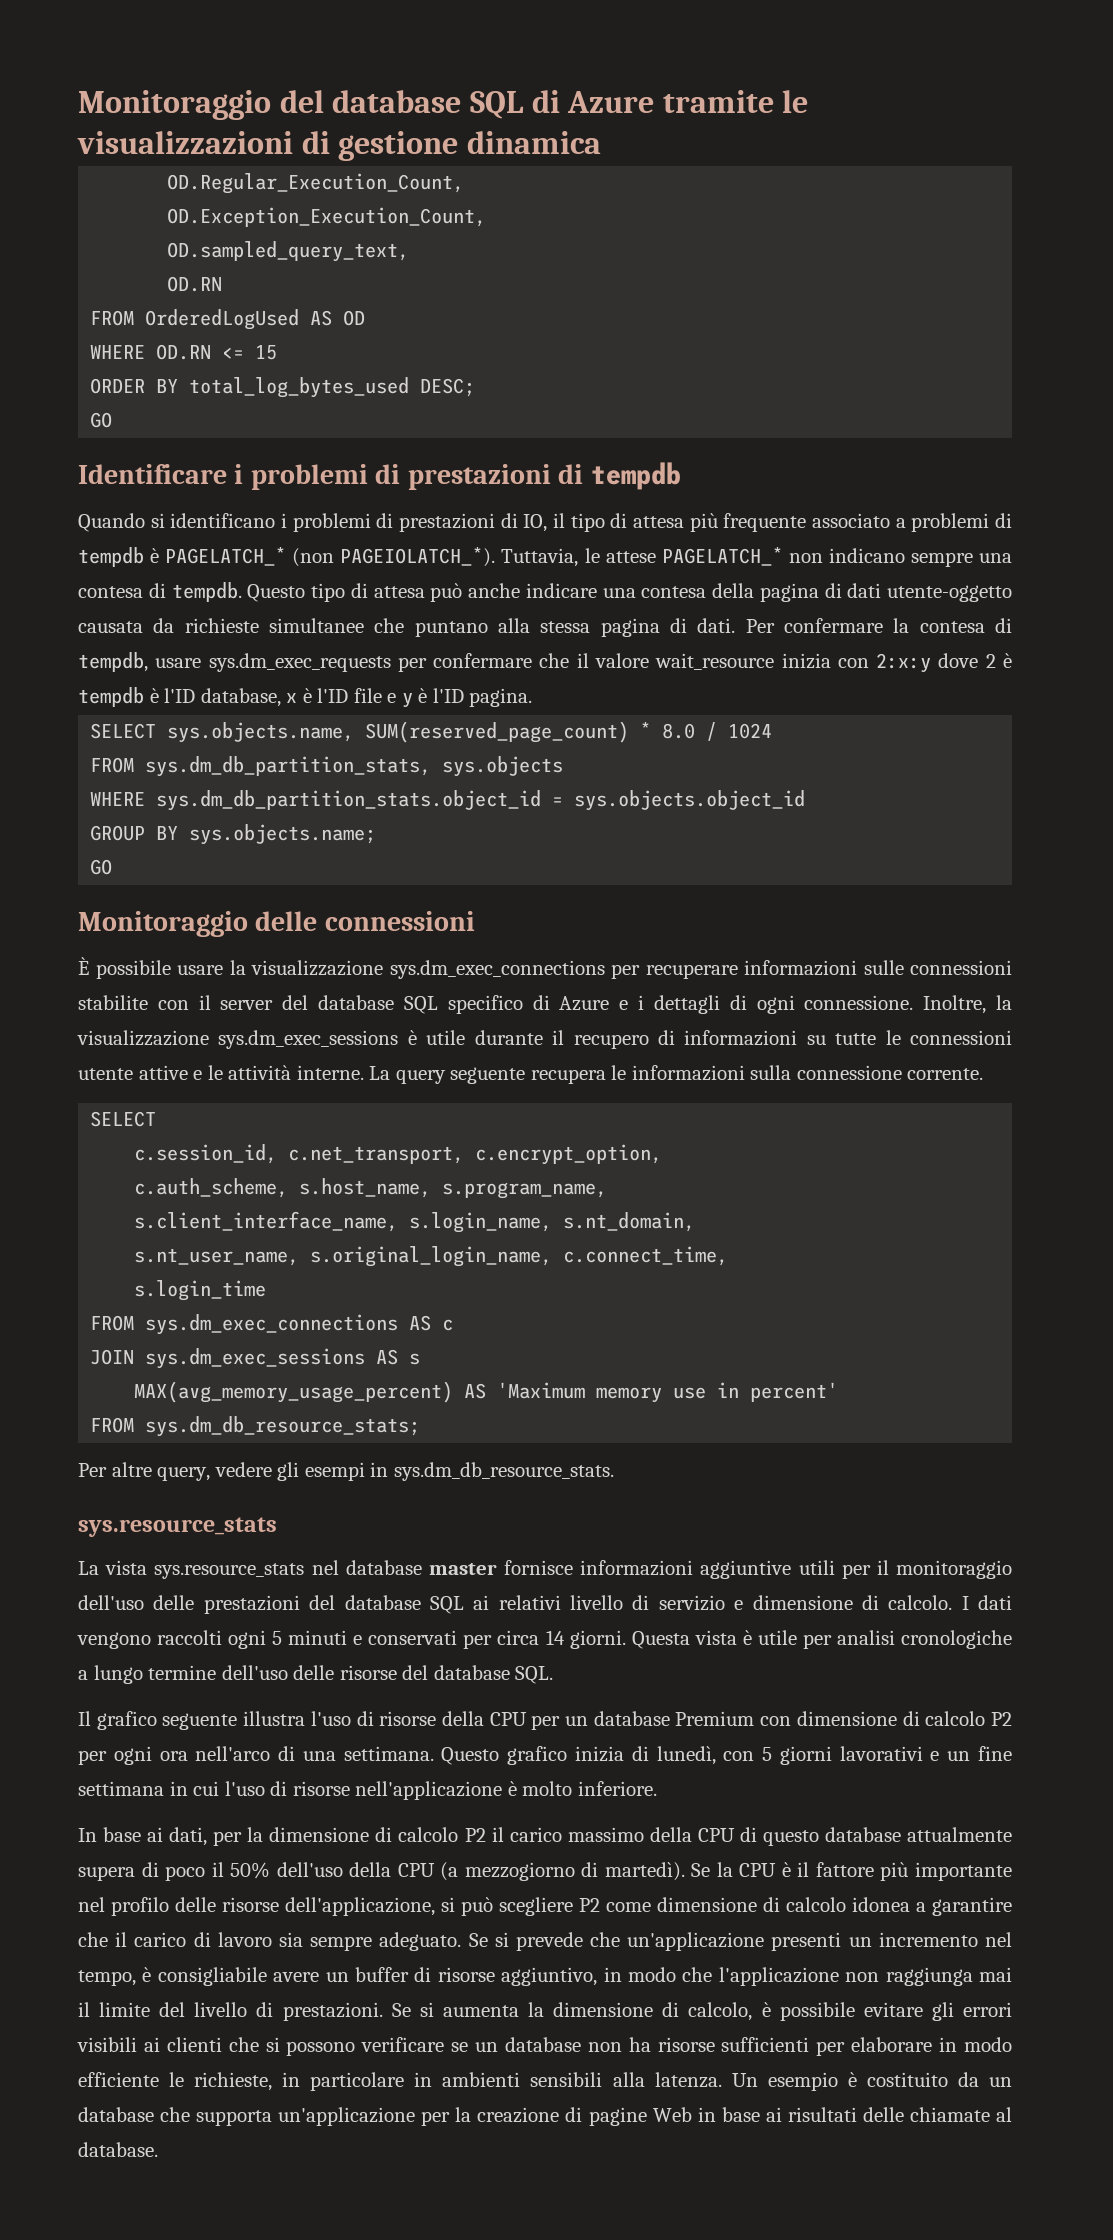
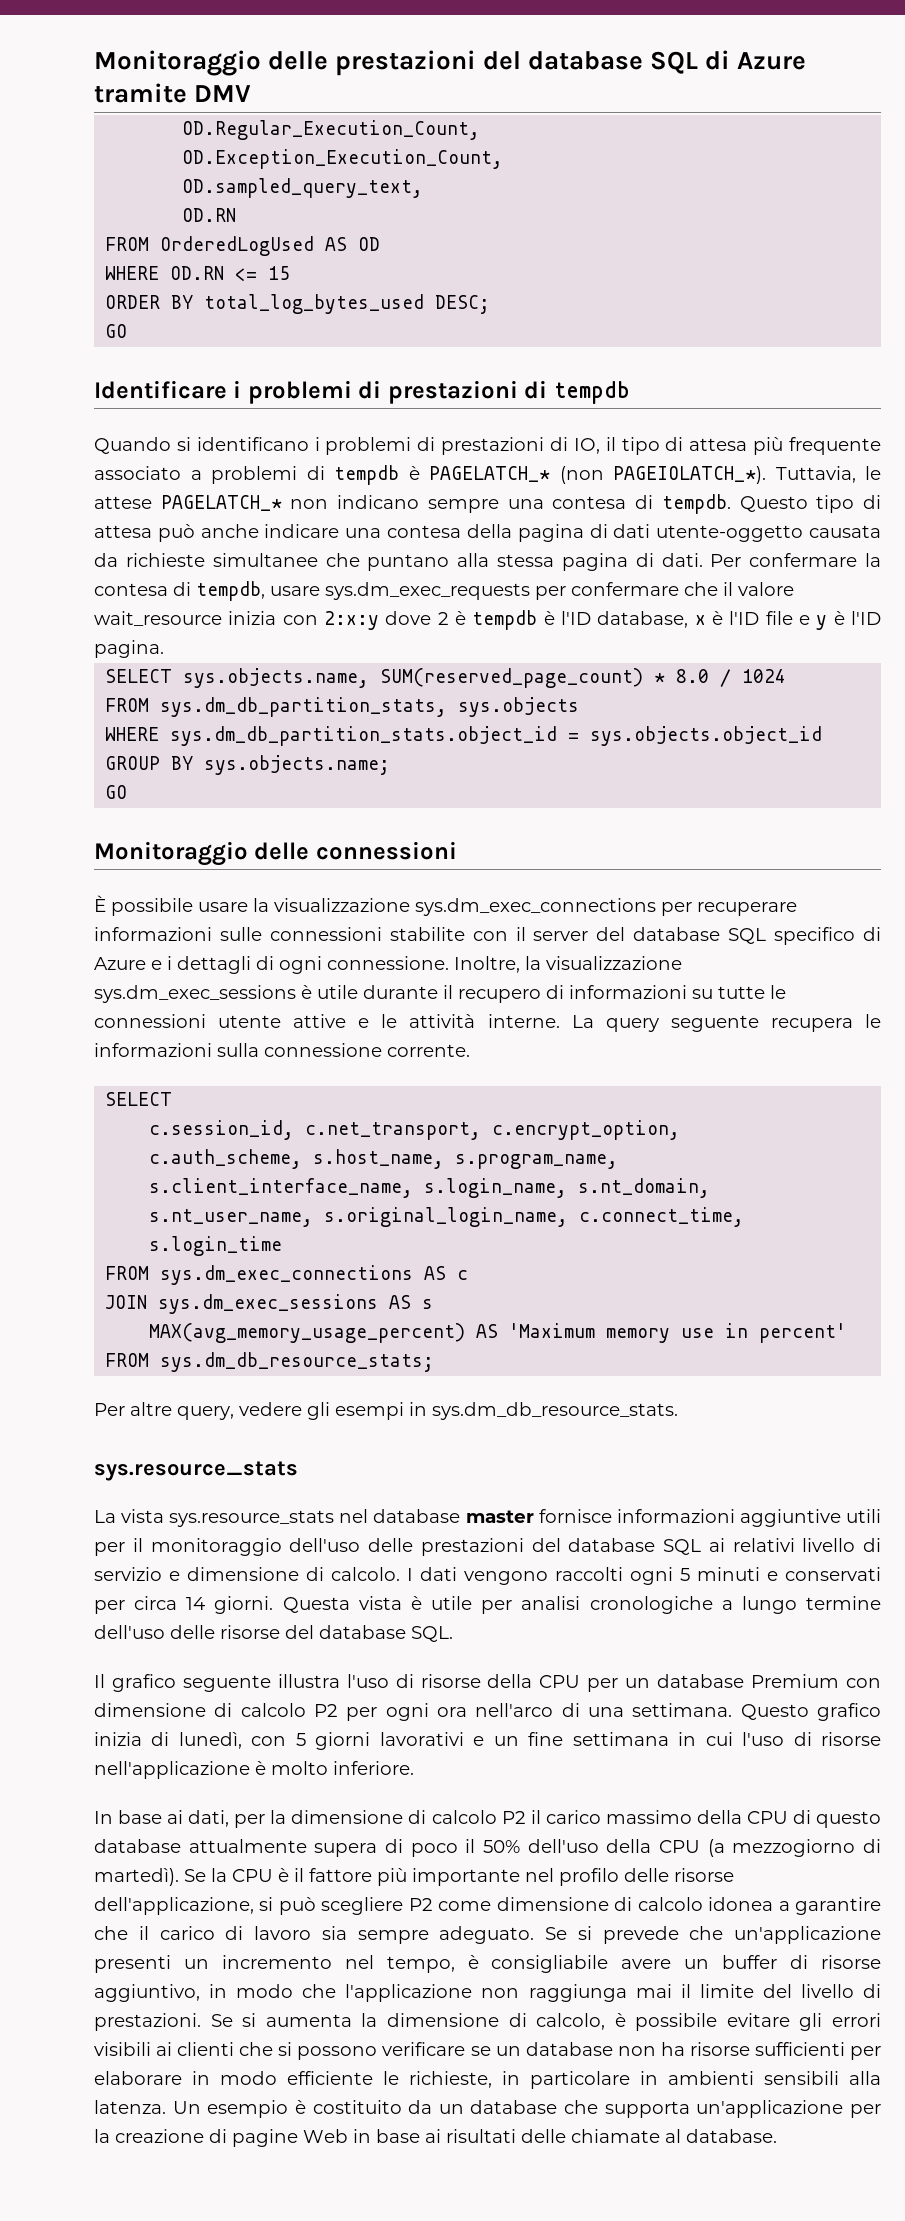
- Monitoraggio del database SQL di Azure tramite le visualizzazioni di gestione dinamica
+ Monitoraggio delle prestazioni del database SQL di Azure tramite DMV

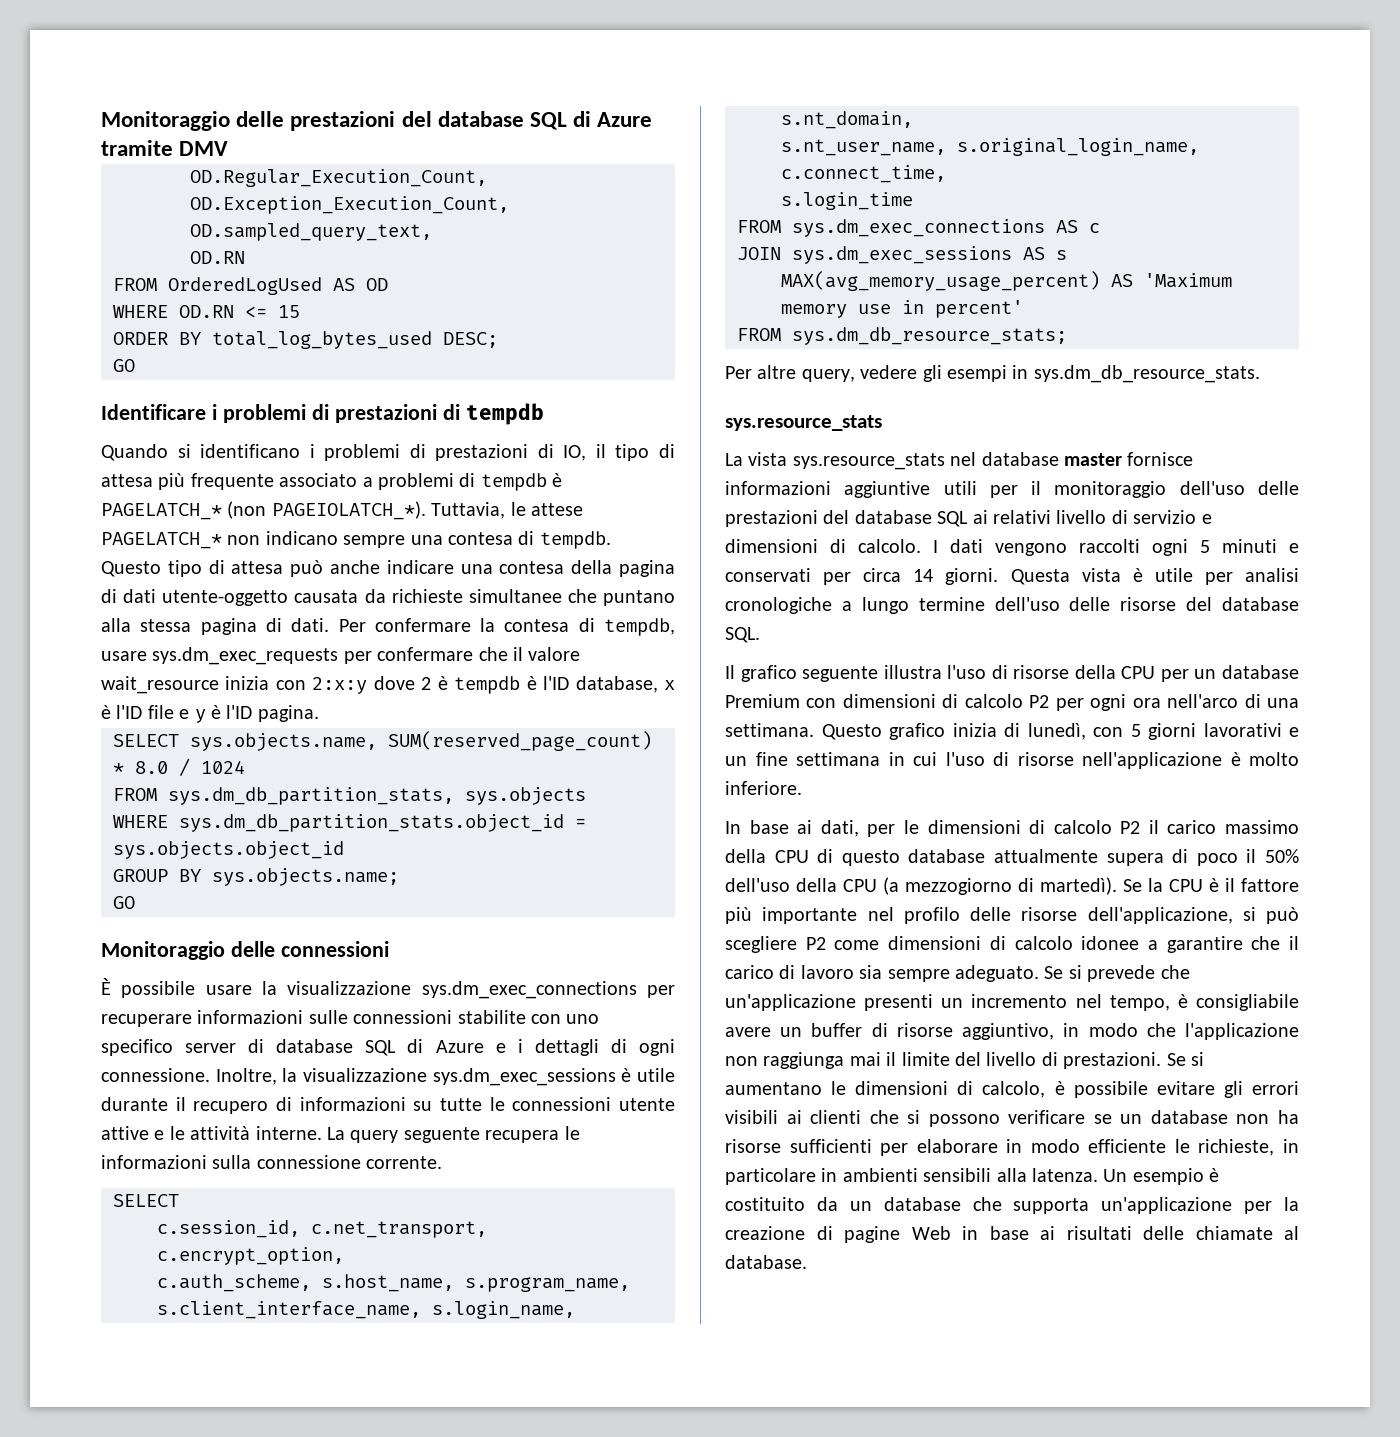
- È possibile usare la visualizzazione sys.dm_exec_connections per recuperare informazioni sulle connessioni stabilite con il server del database SQL specifico di Azure e i dettagli di ogni connessione.
+ È possibile usare la visualizzazione sys.dm_exec_connections per recuperare informazioni sulle connessioni stabilite con uno specifico server di database SQL di Azure e i dettagli di ogni connessione.
- La vista sys.resource_stats nel database master fornisce informazioni aggiuntive utili per il monitoraggio dell'uso delle prestazioni del database SQL ai relativi livello di servizio e dimensione di calcolo.
+ La vista sys.resource_stats nel database master fornisce informazioni aggiuntive utili per il monitoraggio dell'uso delle prestazioni del database SQL ai relativi livello di servizio e dimensioni di calcolo.
- Il grafico seguente illustra l'uso di risorse della CPU per un database Premium con dimensione di calcolo P2 per ogni ora nell'arco di una settimana.
+ Il grafico seguente illustra l'uso di risorse della CPU per un database Premium con dimensioni di calcolo P2 per ogni ora nell'arco di una settimana.
- In base ai dati, per la dimensione di calcolo P2 il carico massimo della CPU di questo database attualmente supera di poco il 50% dell'uso della CPU (a mezzogiorno di martedì).
+ In base ai dati, per le dimensioni di calcolo P2 il carico massimo della CPU di questo database attualmente supera di poco il 50% dell'uso della CPU (a mezzogiorno di martedì).
- Se la CPU è il fattore più importante nel profilo delle risorse dell'applicazione, si può scegliere P2 come dimensione di calcolo idonea a garantire che il carico di lavoro sia sempre adeguato.
+ Se la CPU è il fattore più importante nel profilo delle risorse dell'applicazione, si può scegliere P2 come dimensioni di calcolo idonee a garantire che il carico di lavoro sia sempre adeguato.
- Se si aumenta la dimensione di calcolo, è possibile evitare gli errori visibili ai clienti che si possono verificare se un database non ha risorse sufficienti per elaborare in modo efficiente le richieste, in particolare in ambienti sensibili alla latenza.
+ Se si aumentano le dimensioni di calcolo, è possibile evitare gli errori visibili ai clienti che si possono verificare se un database non ha risorse sufficienti per elaborare in modo efficiente le richieste, in particolare in ambienti sensibili alla latenza.

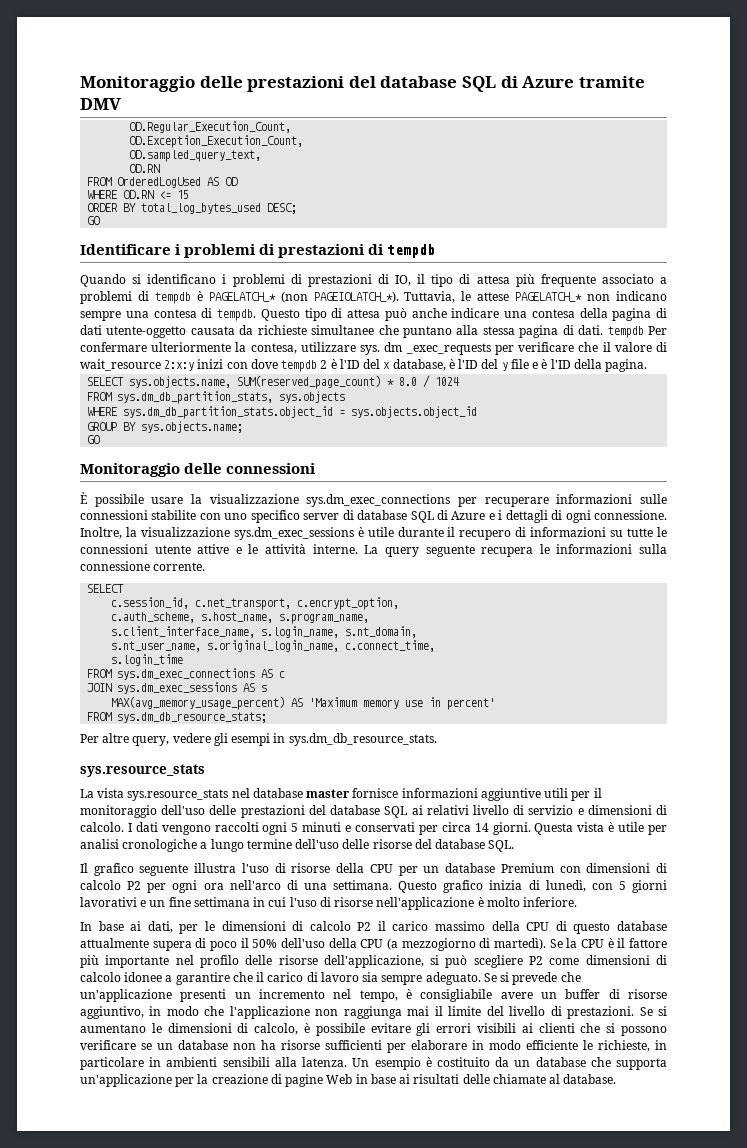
- Questo tipo di attesa può anche indicare una contesa della pagina di dati utente-oggetto causata da richieste simultanee che puntano alla stessa pagina di dati. Per confermare la contesa di tempdb, usare sys.dm_exec_requests per confermare che il valore wait_resource inizia con 2:x:y dove 2 è tempdb è l'ID database, x è l'ID file e y è l'ID pagina.
+ Questo tipo di attesa può anche indicare una contesa della pagina di dati utente-oggetto causata da richieste simultanee che puntano alla stessa pagina di dati. tempdb Per confermare ulteriormente la contesa, utilizzare sys. dm _exec_requests per verificare che il valore di wait_resource 2:x:y inizi con dove tempdb 2 è l'ID del x database, è l'ID del y file e è l'ID della pagina.

